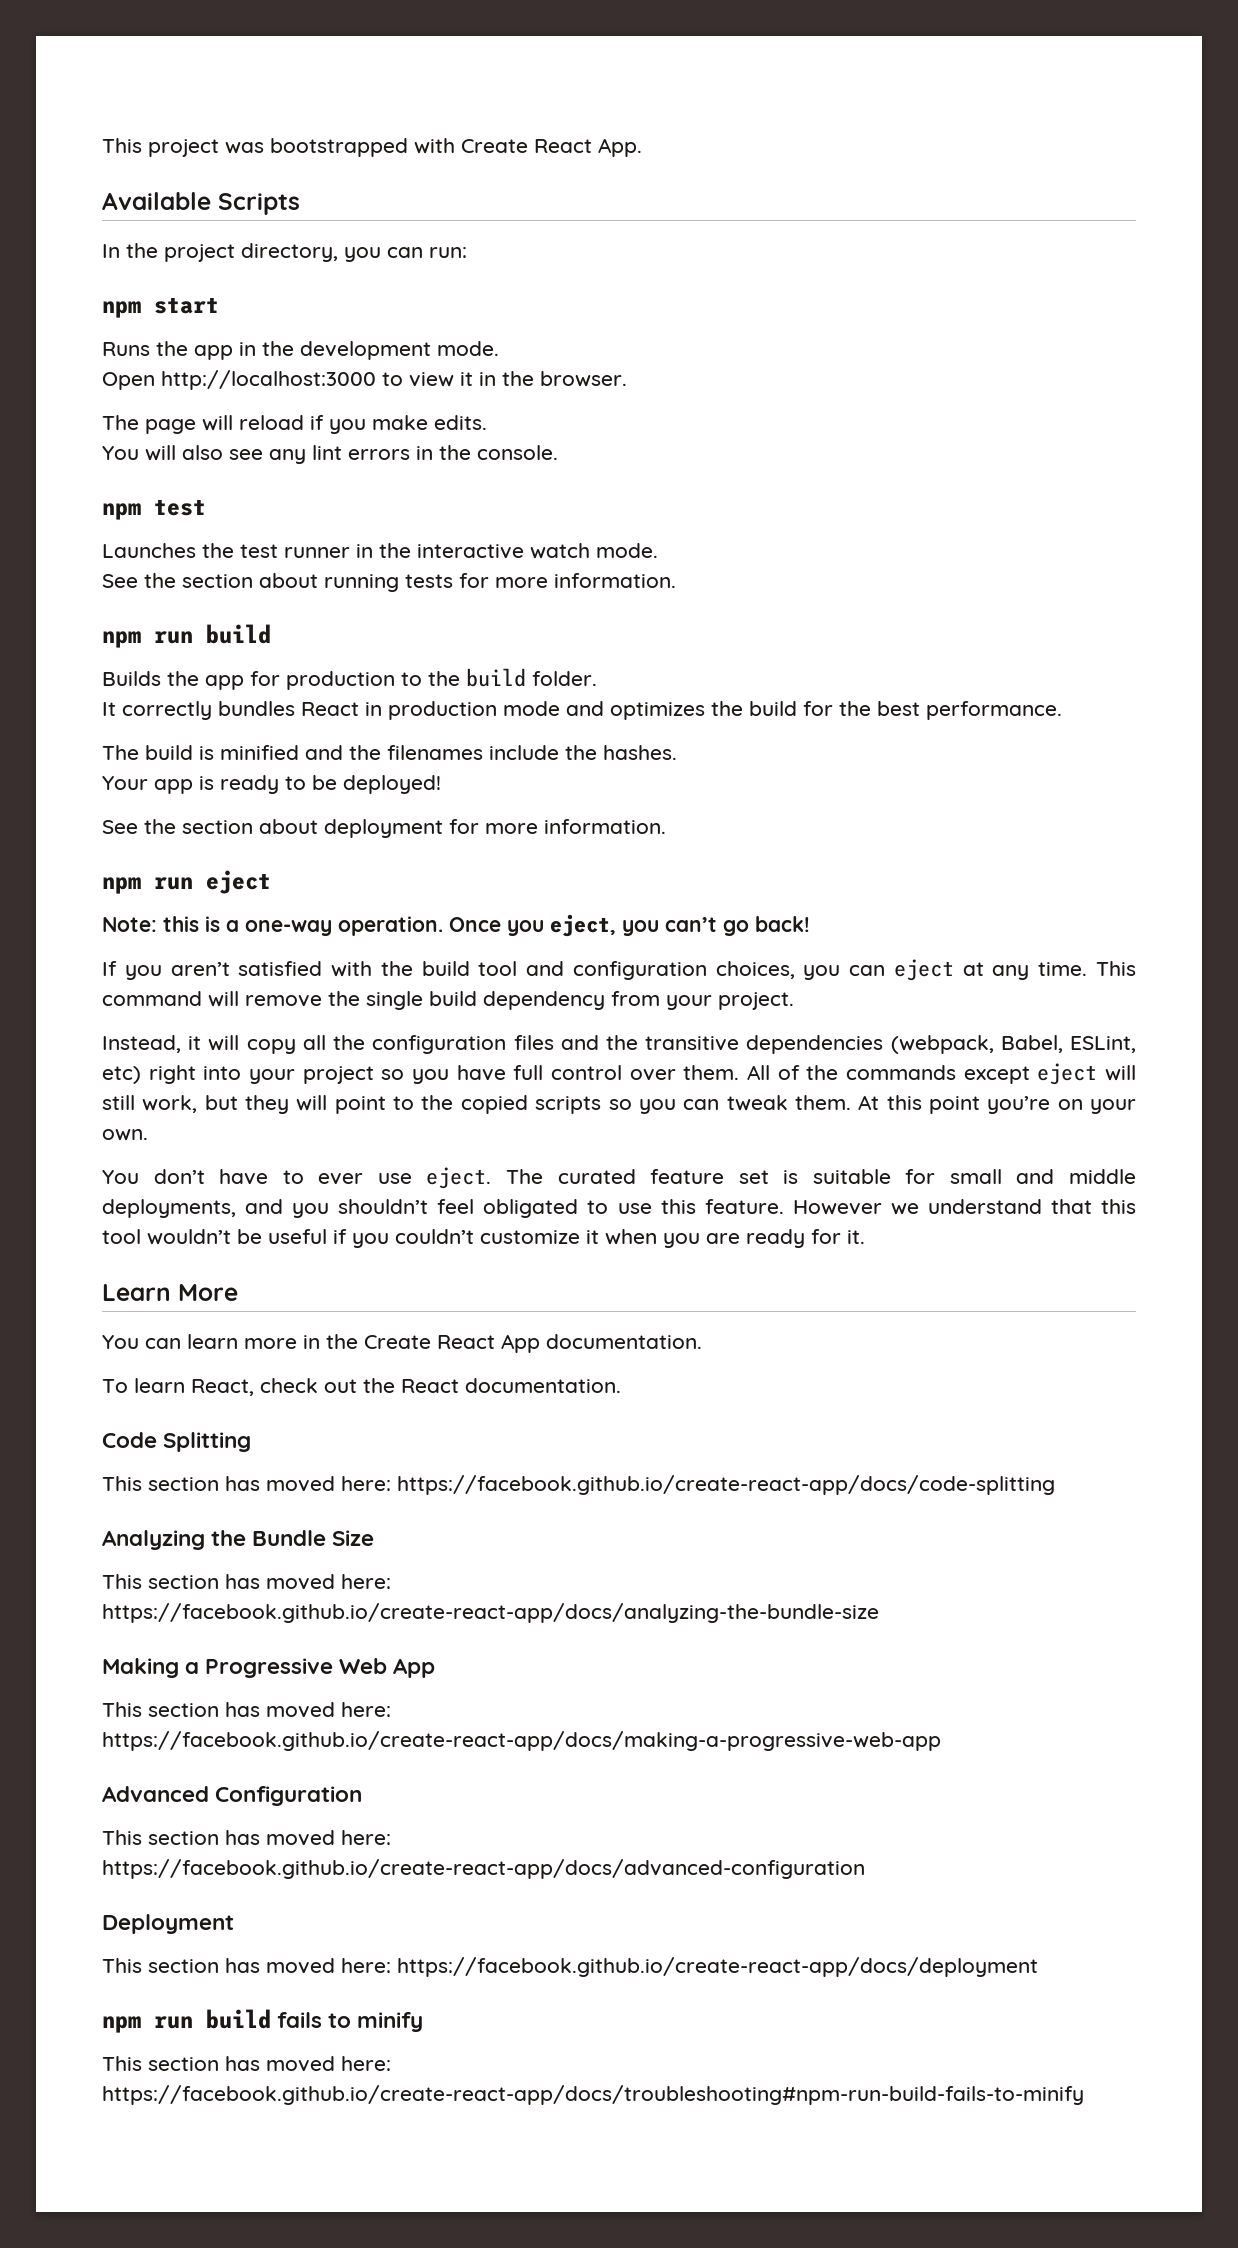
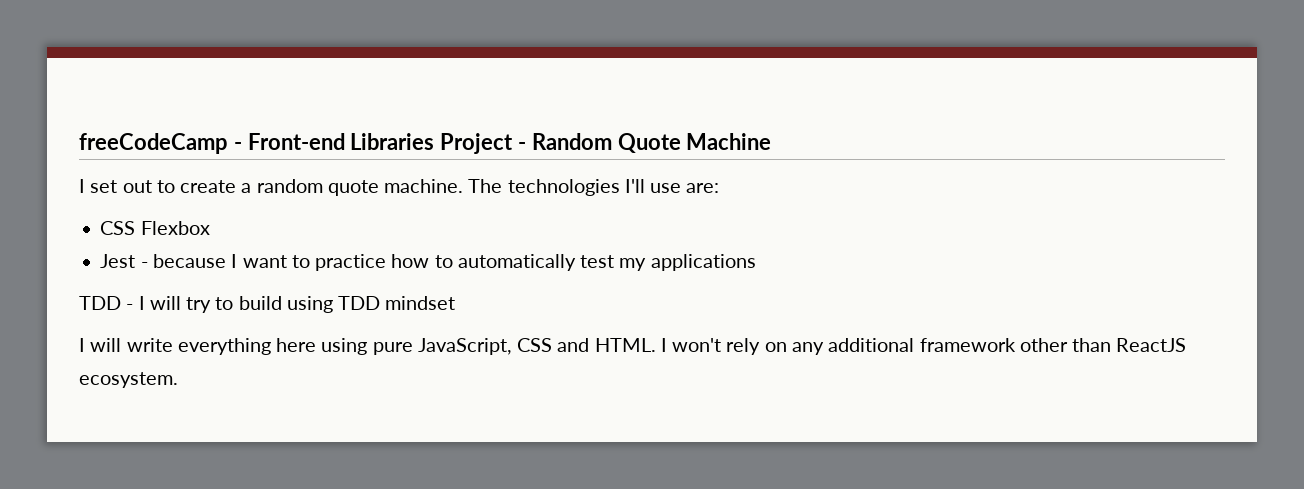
- This project was bootstrapped with Create React App.
- Available Scripts
- In the project directory, you can run:
- npm start
- Runs the app in the development mode.
- Open http://localhost:3000 to view it in the browser.
- The page will reload if you make edits.
- You will also see any lint errors in the console.
- npm test
- Launches the test runner in the interactive watch mode.
- See the section about running tests for more information.
- npm run build
- Builds the app for production to the build folder.
- It correctly bundles React in production mode and optimizes the build for the best performance.
- The build is minified and the filenames include the hashes.
- Your app is ready to be deployed!
- See the section about deployment for more information.
- npm run eject
- Note: this is a one-way operation. Once you eject, you can’t go back!
- If you aren’t satisfied with the build tool and configuration choices, you can eject at any time. This command will remove the single build dependency from your project.
- Instead, it will copy all the configuration files and the transitive dependencies (webpack, Babel, ESLint, etc) right into your project so you have full control over them. All of the commands except eject will still work, but they will point to the copied scripts so you can tweak them. At this point you’re on your own.
- You don’t have to ever use eject. The curated feature set is suitable for small and middle deployments, and you shouldn’t feel obligated to use this feature. However we understand that this tool wouldn’t be useful if you couldn’t customize it when you are ready for it.
- Learn More
- You can learn more in the Create React App documentation.
- To learn React, check out the React documentation.
- Code Splitting
- This section has moved here: https://facebook.github.io/create-react-app/docs/code-splitting
- Analyzing the Bundle Size
- This section has moved here: https://facebook.github.io/create-react-app/docs/analyzing-the-bundle-size
- Making a Progressive Web App
- This section has moved here: https://facebook.github.io/create-react-app/docs/making-a-progressive-web-app
- Advanced Configuration
- This section has moved here: https://facebook.github.io/create-react-app/docs/advanced-configuration
- Deployment
- This section has moved here: https://facebook.github.io/create-react-app/docs/deployment
- npm run build fails to minify
- This section has moved here: https://facebook.github.io/create-react-app/docs/troubleshooting#npm-run-build-fails-to-minify
+ freeCodeCamp - Front-end Libraries Project - Random Quote Machine
+ I set out to create a random quote machine. The technologies I'll use are:
+ CSS Flexbox
+ Jest - because I want to practice how to automatically test my applications
+ TDD - I will try to build using TDD mindset
+ I will write everything here using pure JavaScript, CSS and HTML. I won't rely on any additional framework other than ReactJS ecosystem.

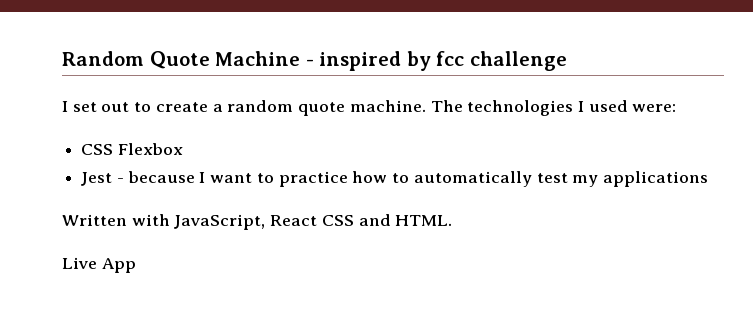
- freeCodeCamp - Front-end Libraries Project - Random Quote Machine
+ Random Quote Machine - inspired by fcc challenge
- The technologies I'll use are:
+ The technologies I used were:
- TDD - I will try to build using TDD mindset
- I will write everything here using pure JavaScript, CSS and HTML. I won't rely on any additional framework other than ReactJS ecosystem.
+ Written with JavaScript, React CSS and HTML.
+ Live App

